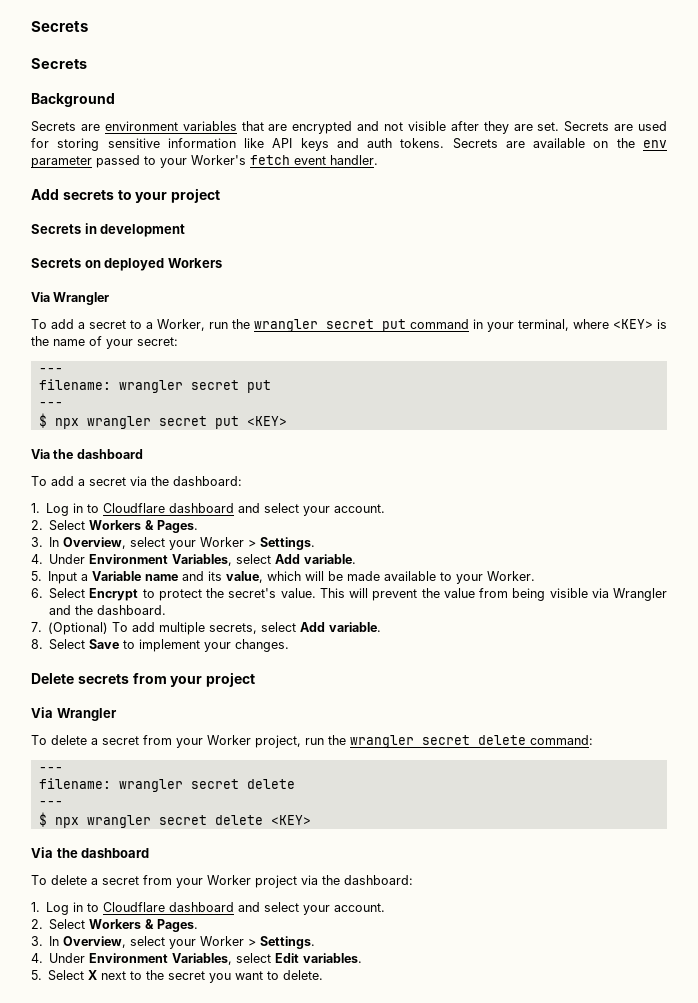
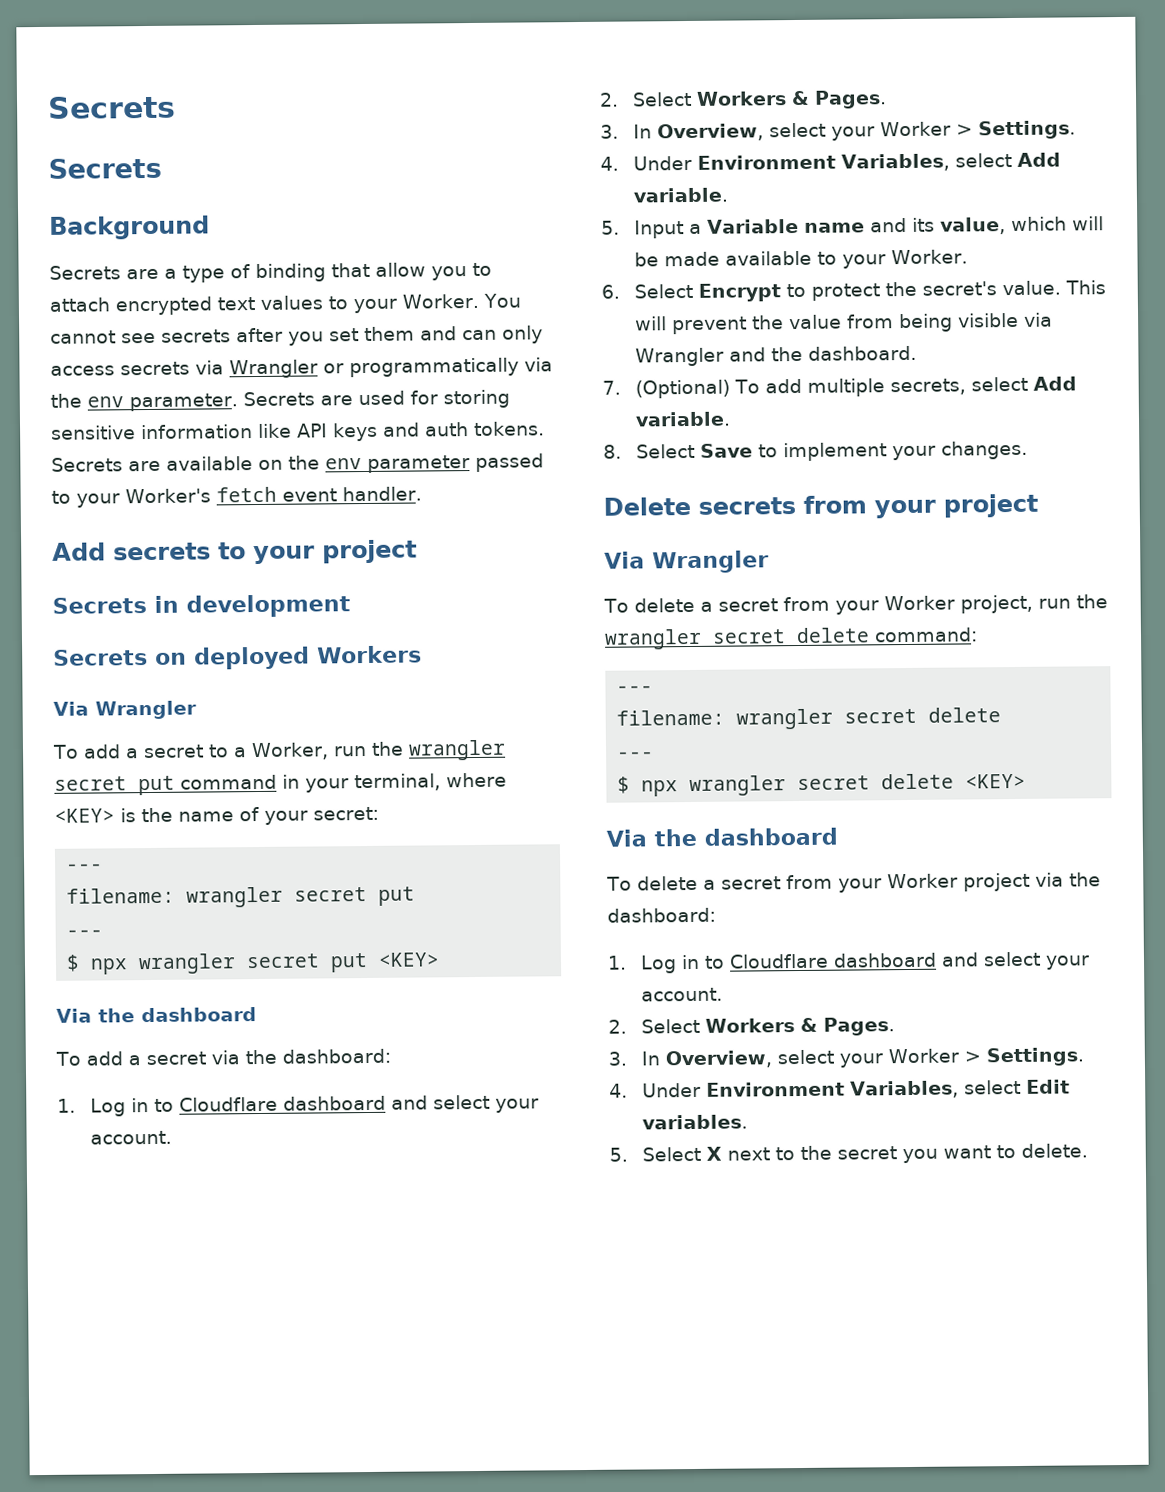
- Secrets are environment variables that are encrypted and not visible after they are set.
+ Secrets are a type of binding that allow you to attach encrypted text values to your Worker. You cannot see secrets after you set them and can only access secrets via Wrangler or programmatically via the env parameter.

